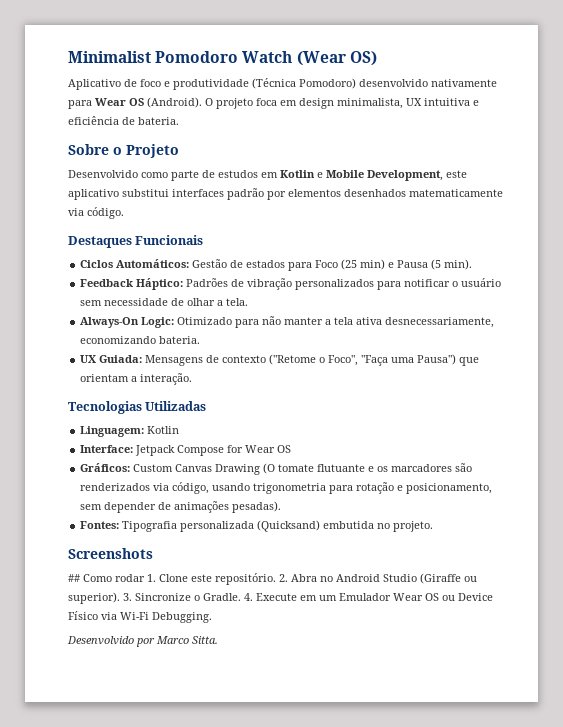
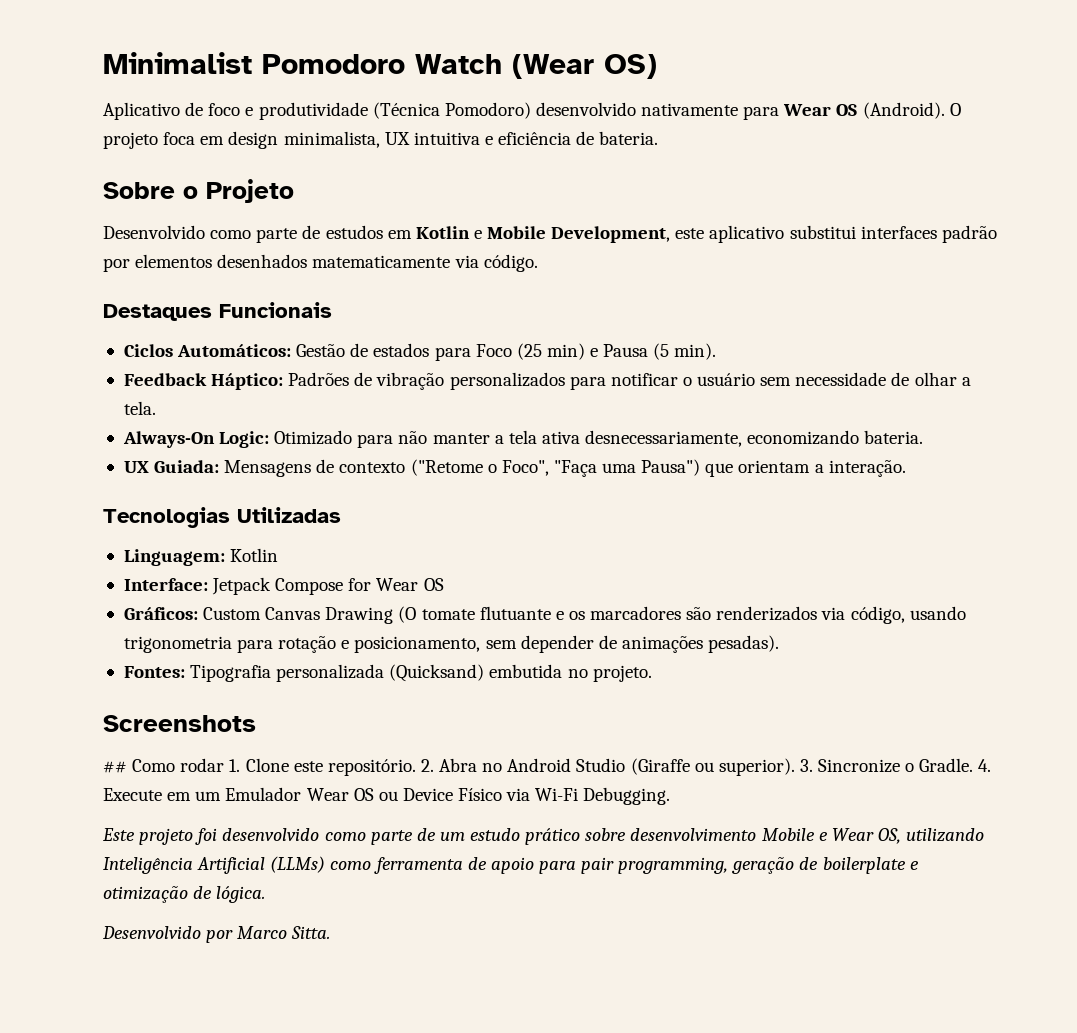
+ Este projeto foi desenvolvido como parte de um estudo prático sobre desenvolvimento Mobile e Wear OS, utilizando Inteligência Artificial (LLMs) como ferramenta de apoio para pair programming, geração de boilerplate e otimização de lógica.

